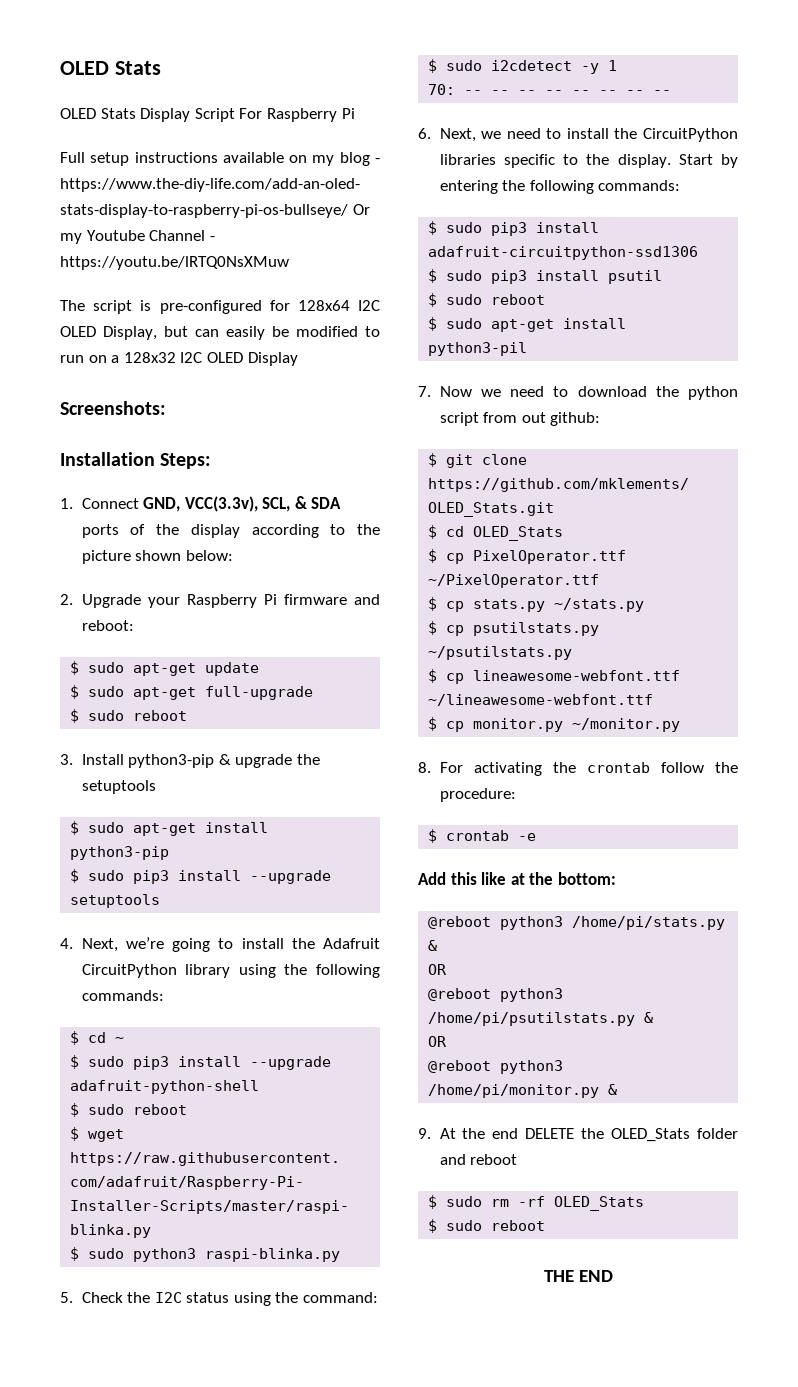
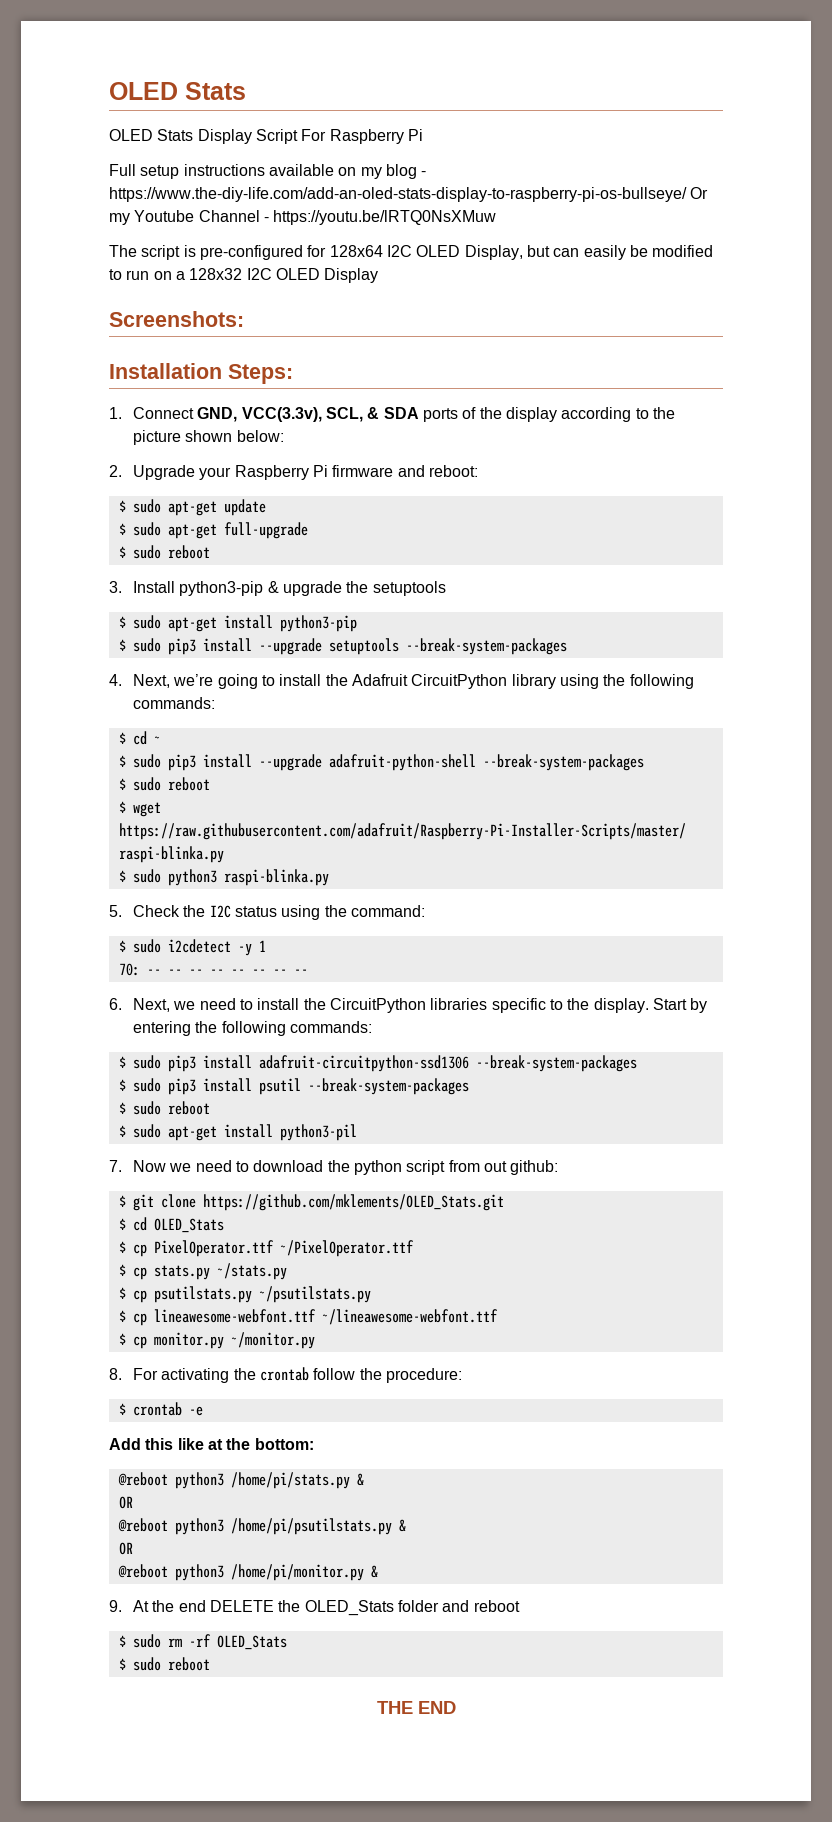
- $ sudo pip3 install --upgrade setuptools
+ $ sudo pip3 install --upgrade setuptools --break-system-packages
- $ sudo pip3 install --upgrade adafruit-python-shell
+ $ sudo pip3 install --upgrade adafruit-python-shell --break-system-packages
- $ sudo pip3 install adafruit-circuitpython-ssd1306
+ $ sudo pip3 install adafruit-circuitpython-ssd1306 --break-system-packages
- $ sudo pip3 install psutil
+ $ sudo pip3 install psutil --break-system-packages

